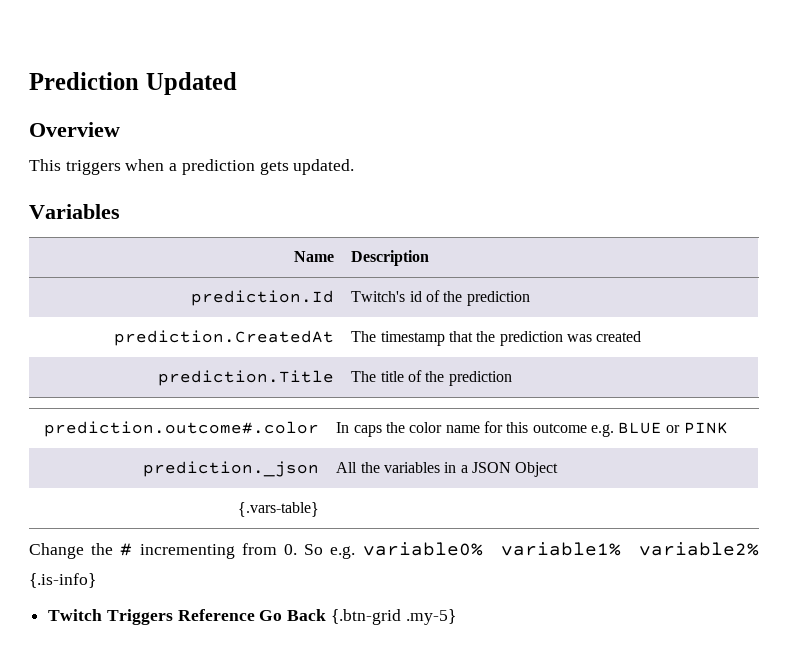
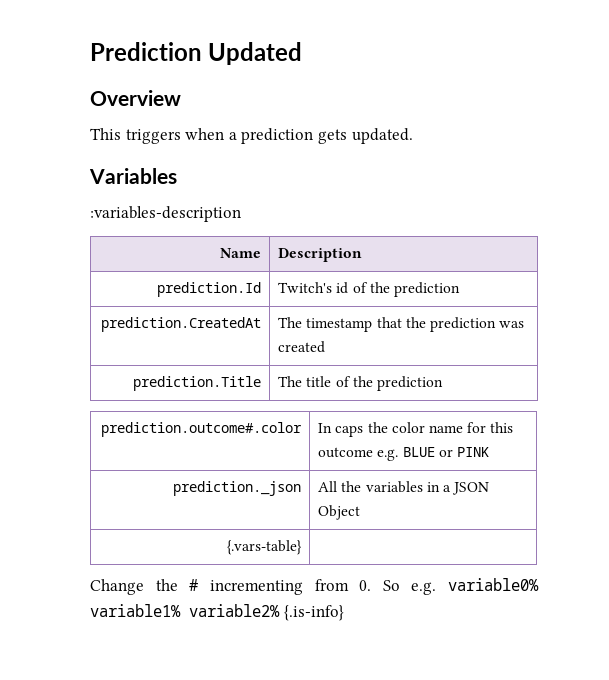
+ :variables-description
- Twitch Triggers Reference Go Back {.btn-grid .my-5}

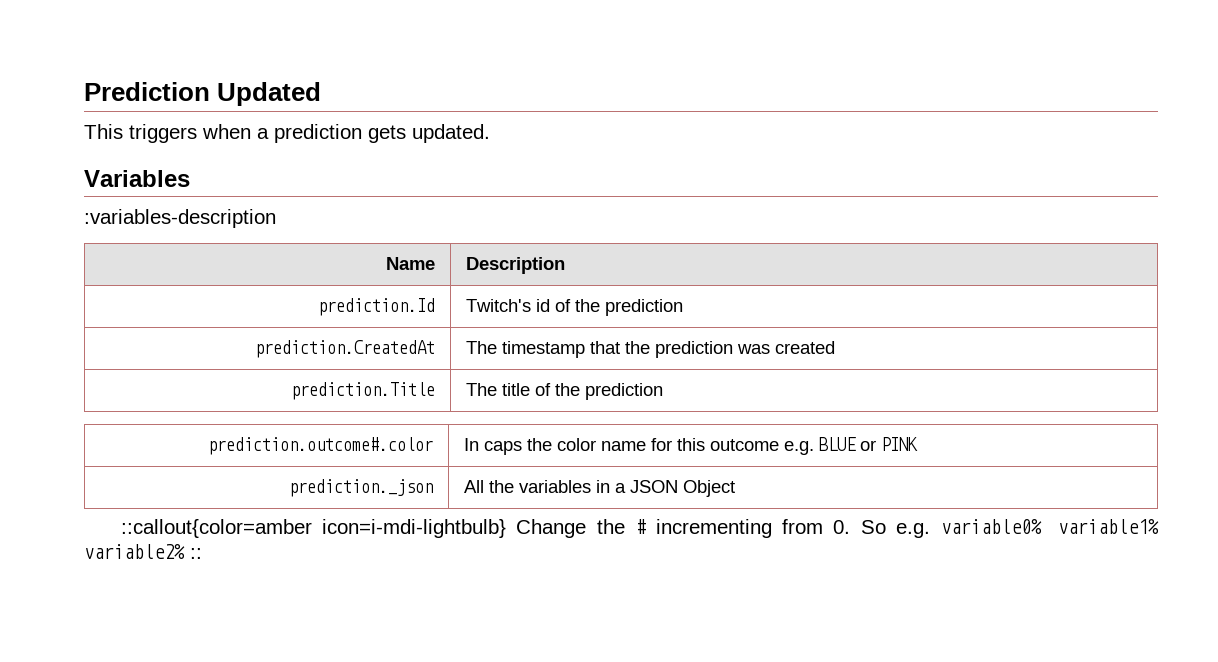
- Overview
- {.vars-table} |
- Change the # incrementing from 0. So e.g. variable0% variable1% variable2% {.is-info}
+ ::callout{color=amber icon=i-mdi-lightbulb} Change the # incrementing from 0. So e.g. variable0% variable1% variable2% ::

